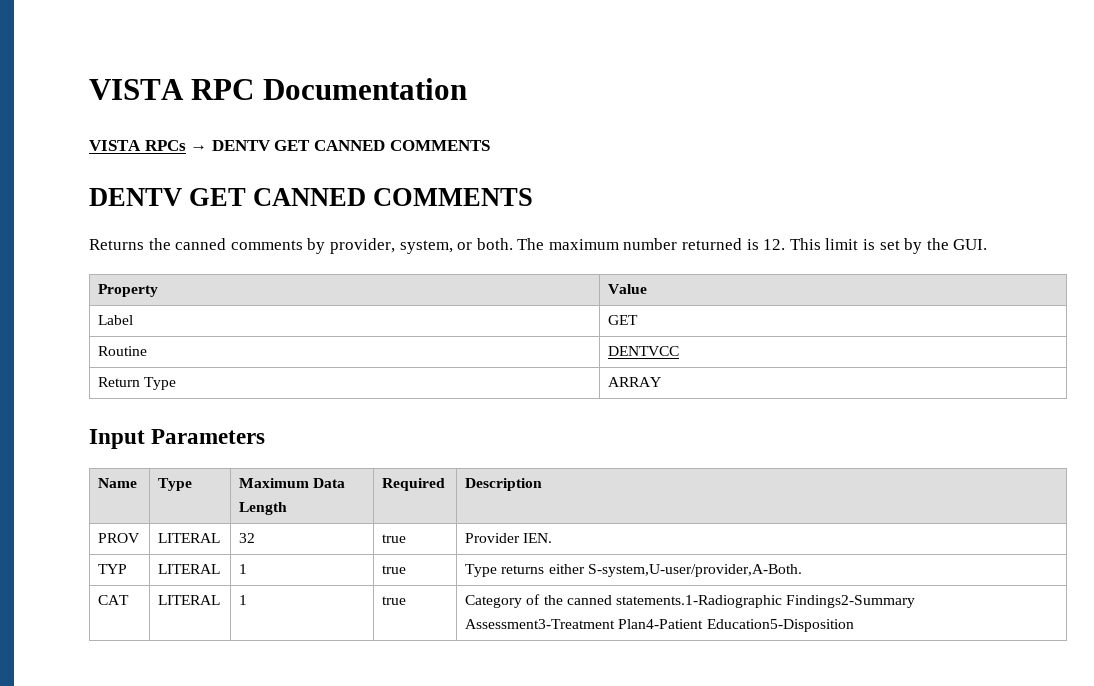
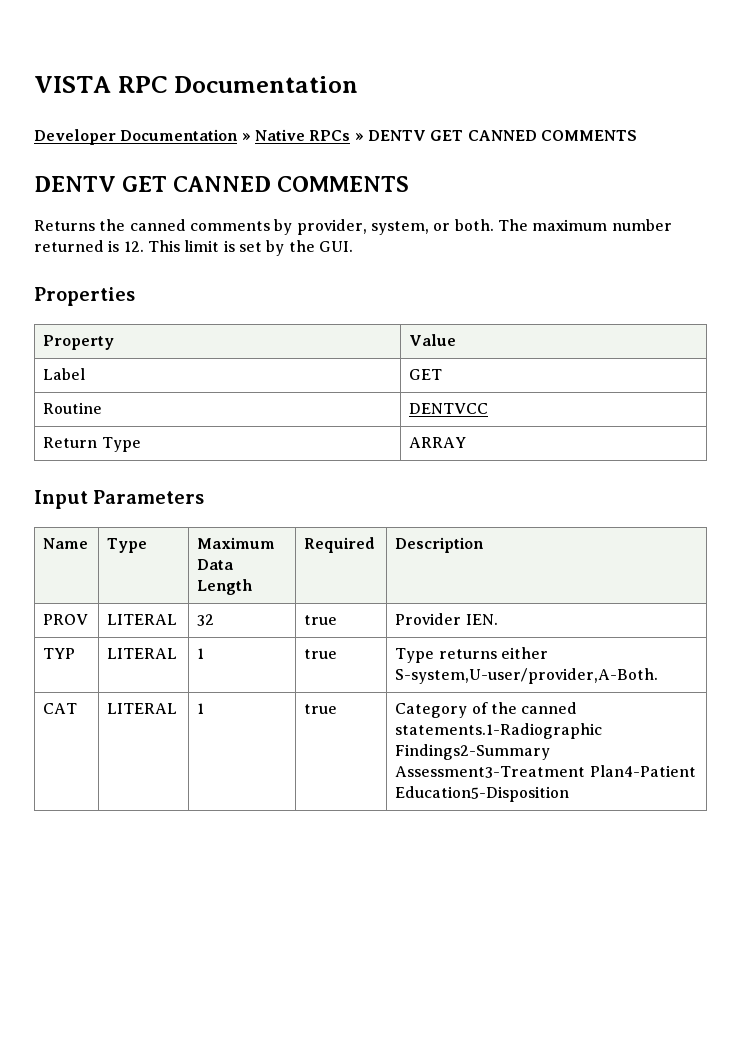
- VISTA RPCs → DENTV GET CANNED COMMENTS
+ Developer Documentation » Native RPCs » DENTV GET CANNED COMMENTS
+ Properties

